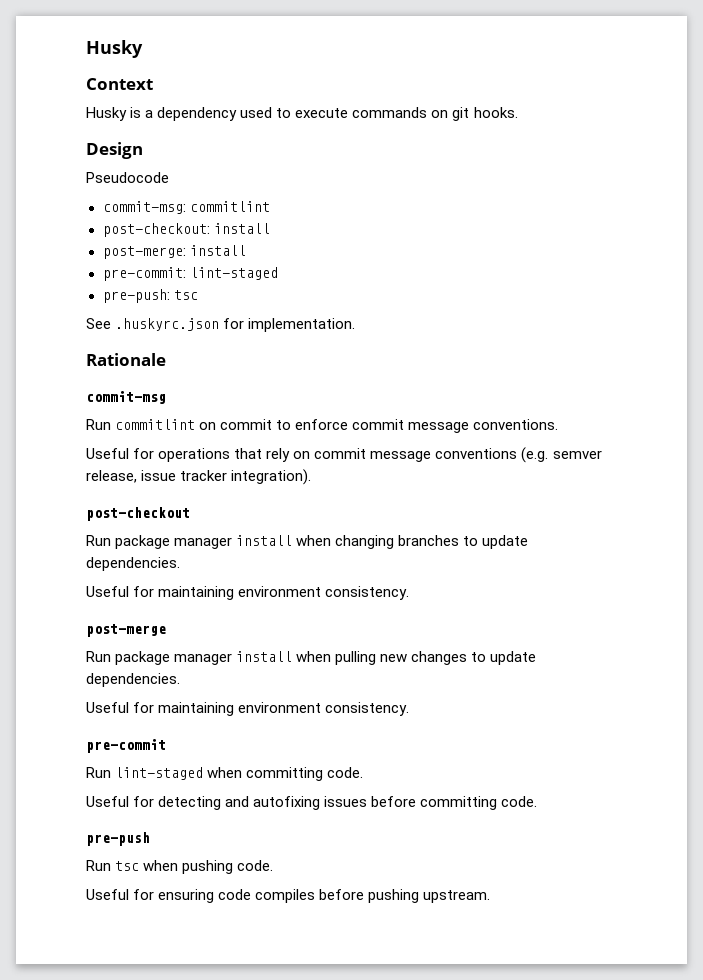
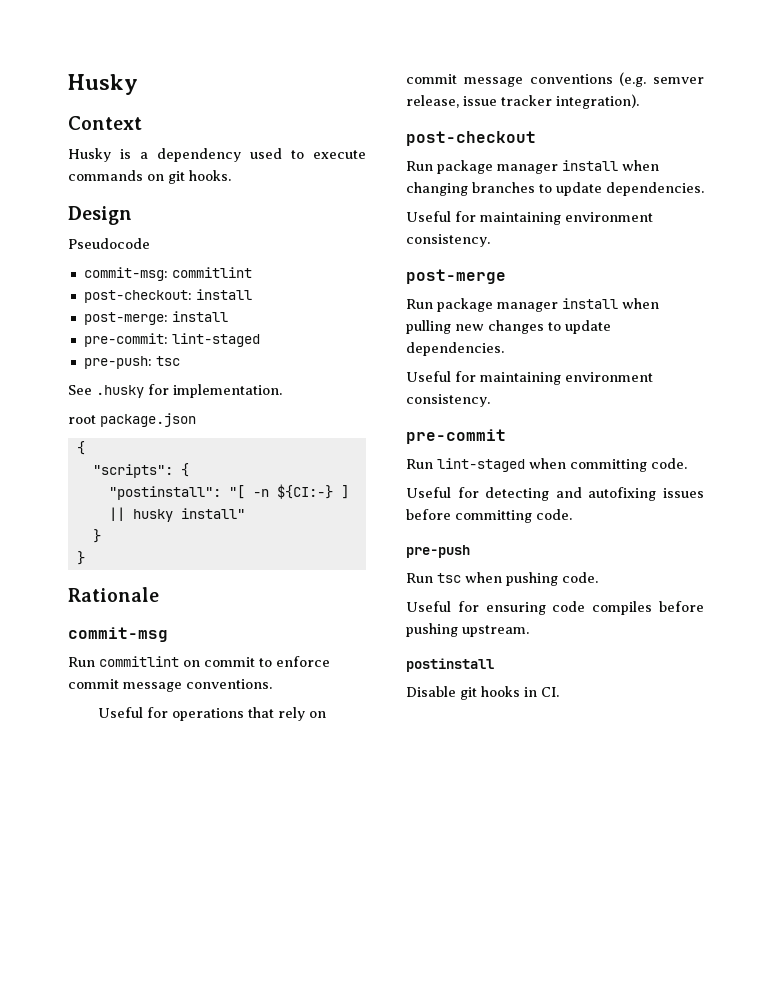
- See .huskyrc.json for implementation.
+ See .husky for implementation.
+ root package.json
+ {
+ "scripts": {
+ "postinstall": "[ -n ${CI:-} ] || husky install"
+ }
+ }
+ postinstall
+ Disable git hooks in CI.

